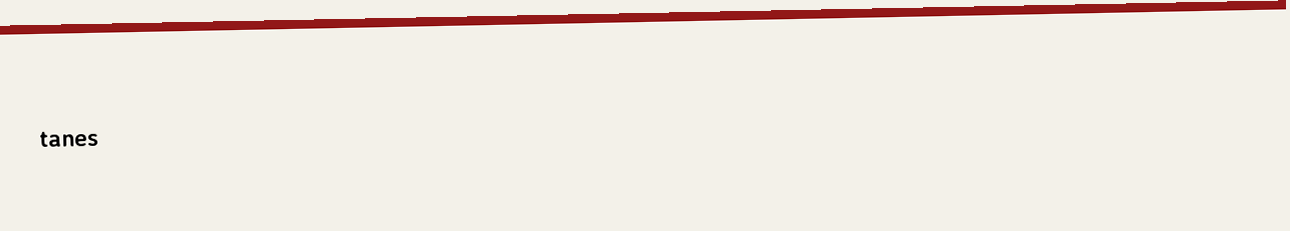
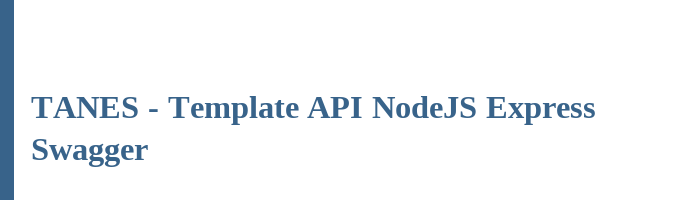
- tanes
+ TANES - Template API NodeJS Express Swagger

